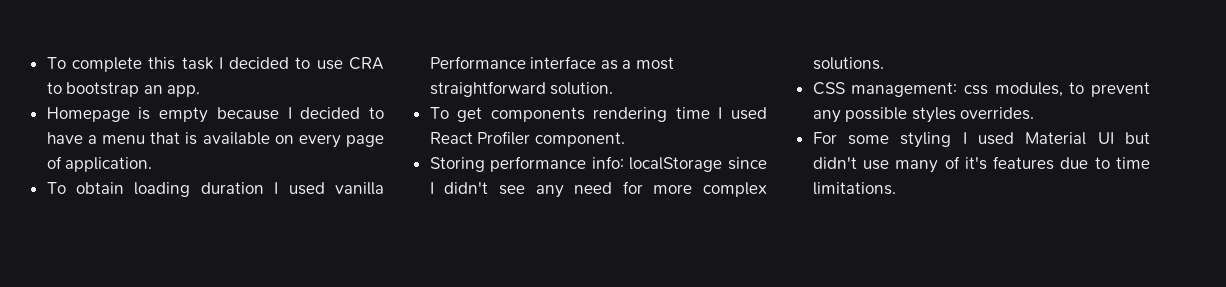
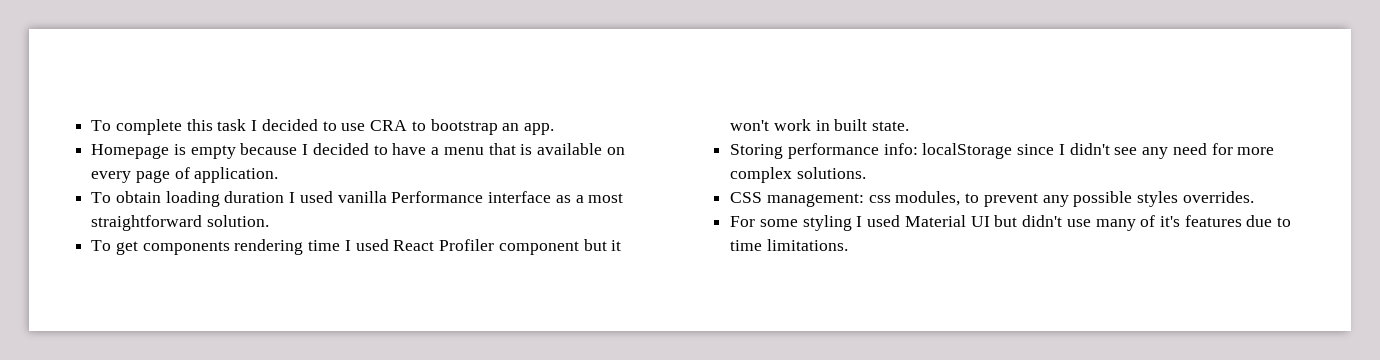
- To get components rendering time I used React Profiler component.
+ To get components rendering time I used React Profiler component but it won't work in built state.

